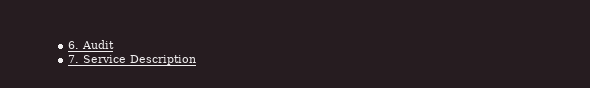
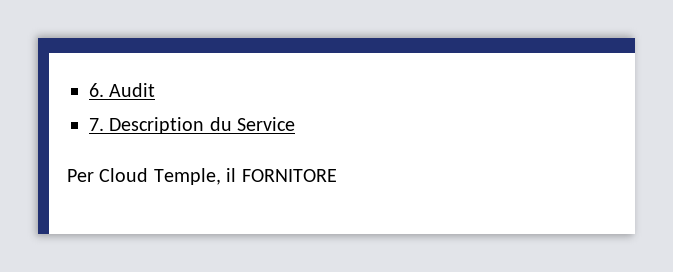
- 7. Service Description
+ 7. Description du Service
+ Per Cloud Temple, il FORNITORE

